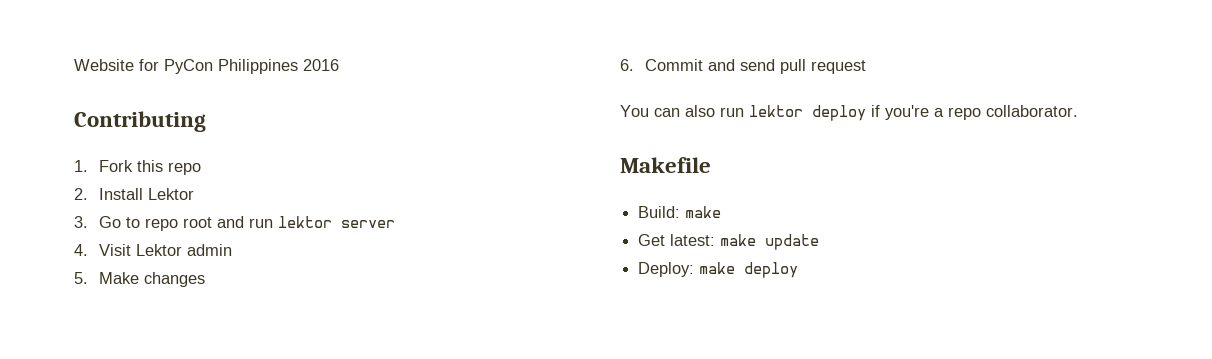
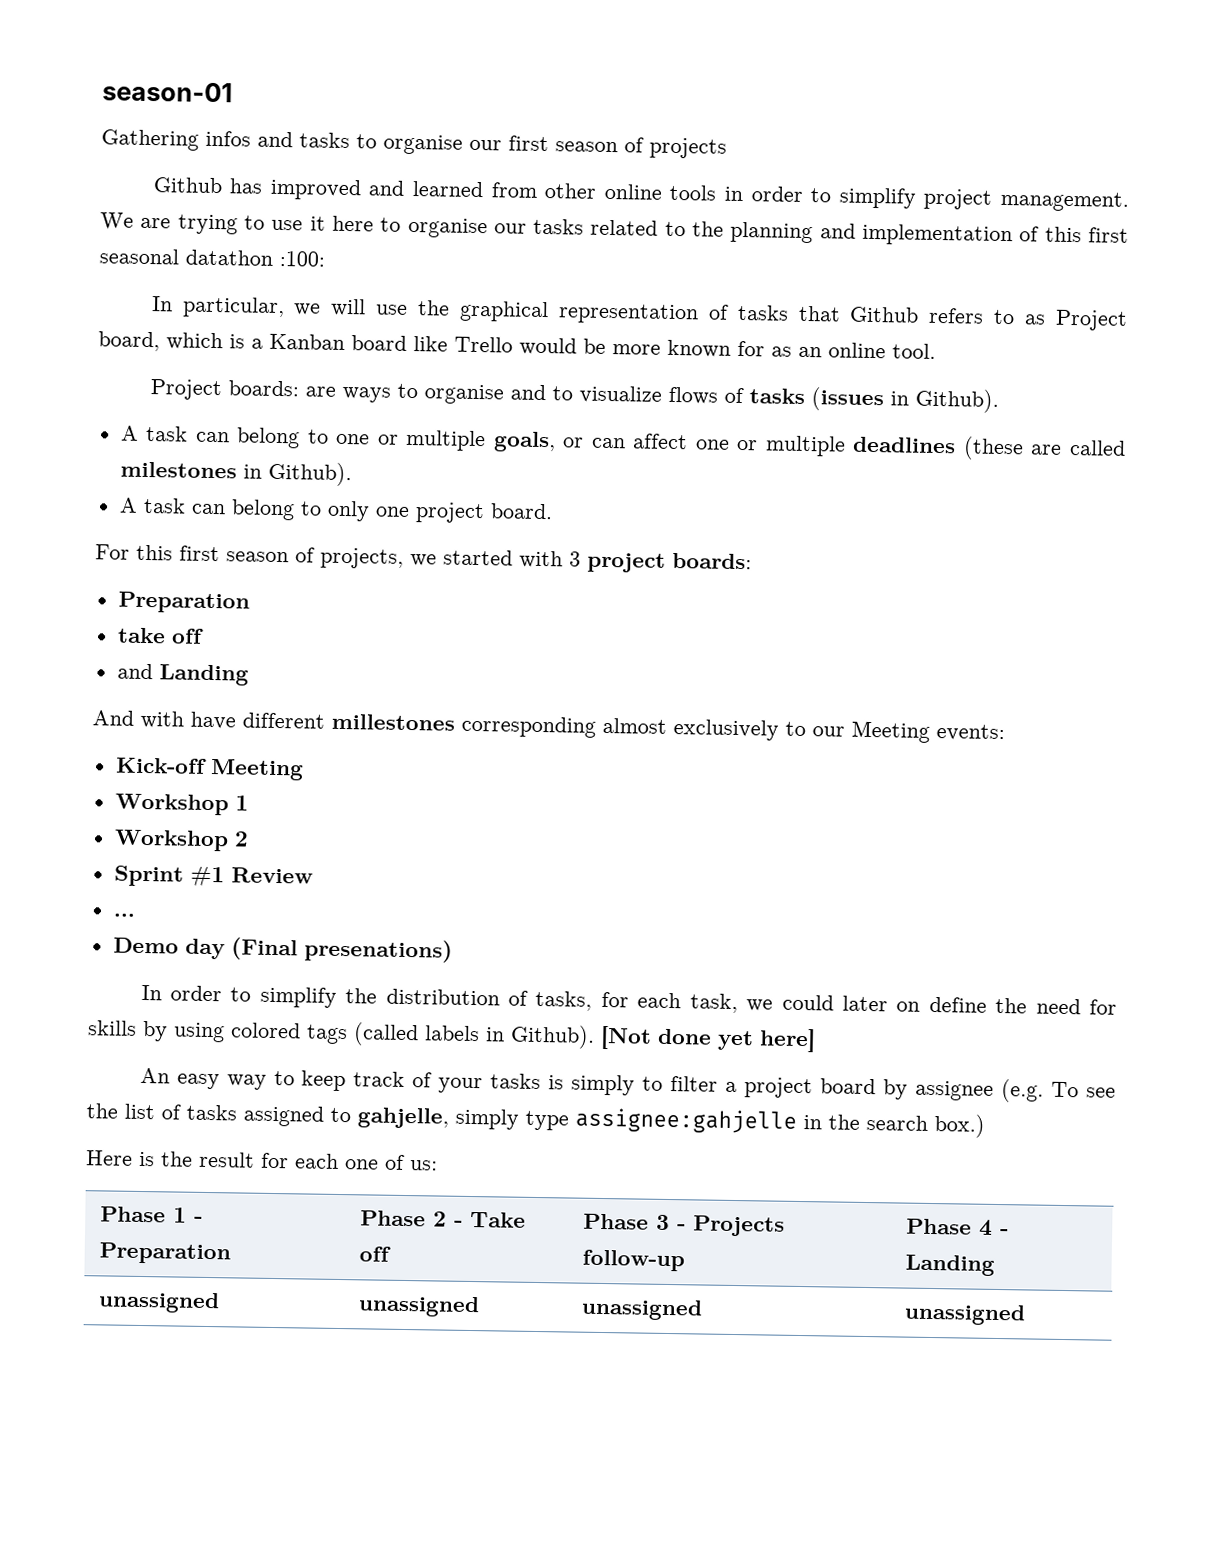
- Website for PyCon Philippines 2016
- Contributing
- 1. Fork this repo
- 2. Install Lektor
- 3. Go to repo root and run lektor server
- 4. Visit Lektor admin
- 5. Make changes
- 6. Commit and send pull request
- You can also run lektor deploy if you're a repo collaborator.
- Makefile
- Build: make
- Get latest: make update
- Deploy: make deploy
+ season-01
+ Gathering infos and tasks to organise our first season of projects
+ Github has improved and learned from other online tools in order to simplify project management. We are trying to use it here to organise our tasks related to the planning and implementation of this first seasonal datathon :100:
+ In particular, we will use the graphical representation of tasks that Github refers to as Project board, which is a Kanban board like Trello would be more known for as an online tool.
+ Project boards: are ways to organise and to visualize flows of tasks (issues in Github).
+ A task can belong to one or multiple goals, or can affect one or multiple deadlines (these are called milestones in Github).
+ A task can belong to only one project board.
+ For this first season of projects, we started with 3 project boards:
+ Preparation
+ take off
+ and Landing
+ And with have different millestones corresponding almost exclusively to our Meeting events:
+ Kick-off Meeting
+ Workshop 1
+ Workshop 2
+ Sprint #1 Review
+ ...
+ Demo day (Final presenations)
+ In order to simplify the distribution of tasks, for each task, we could later on define the need for skills by using colored tags (called labels in Github). [Not done yet here]
+ An easy way to keep track of your tasks is simply to filter a project board by assignee (e.g. To see the list of tasks assigned to gahjelle, simply type assignee:gahjelle in the search box.)
+ Here is the result for each one of us:
+ Phase 1 - Preparation | Phase 2 - Take off | Phase 3 - Projects follow-up | Phase 4 - Landing
+ unassigned | unassigned | unassigned | unassigned

